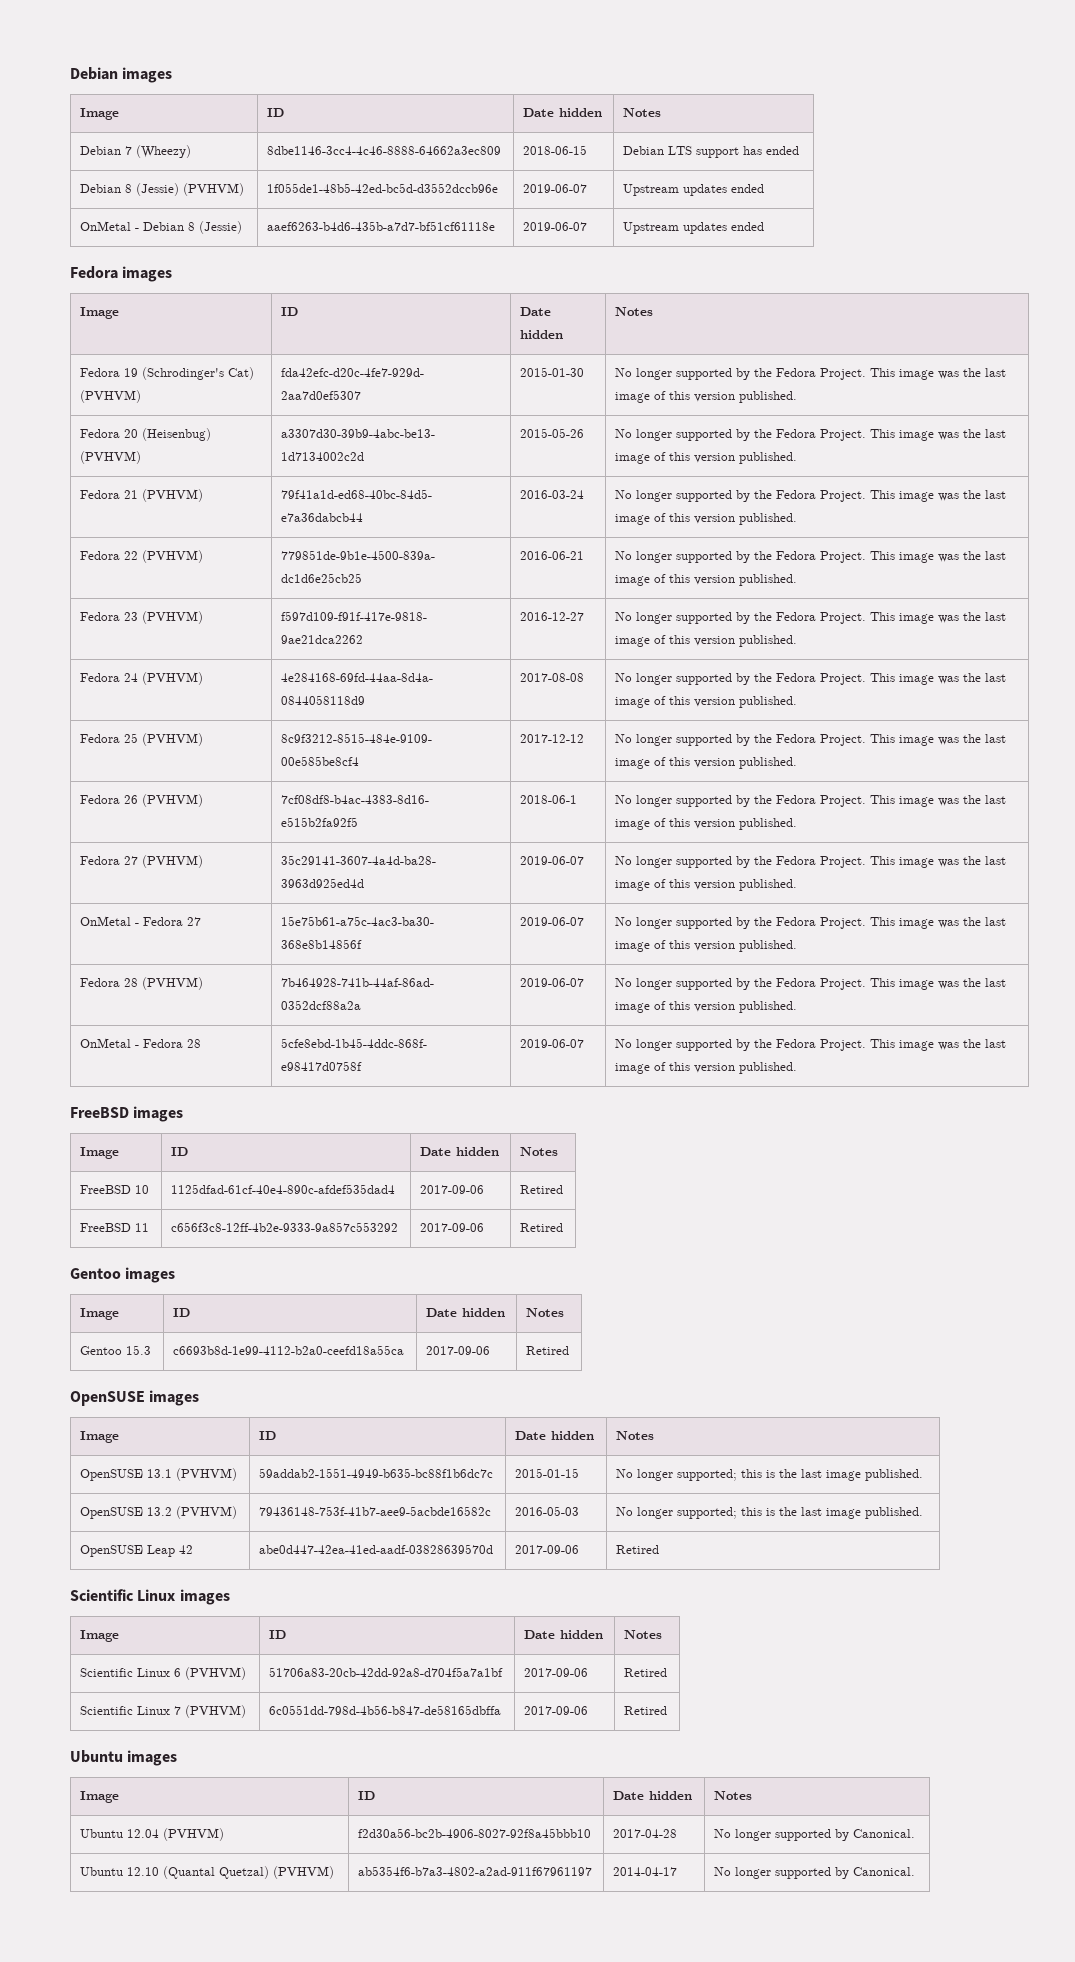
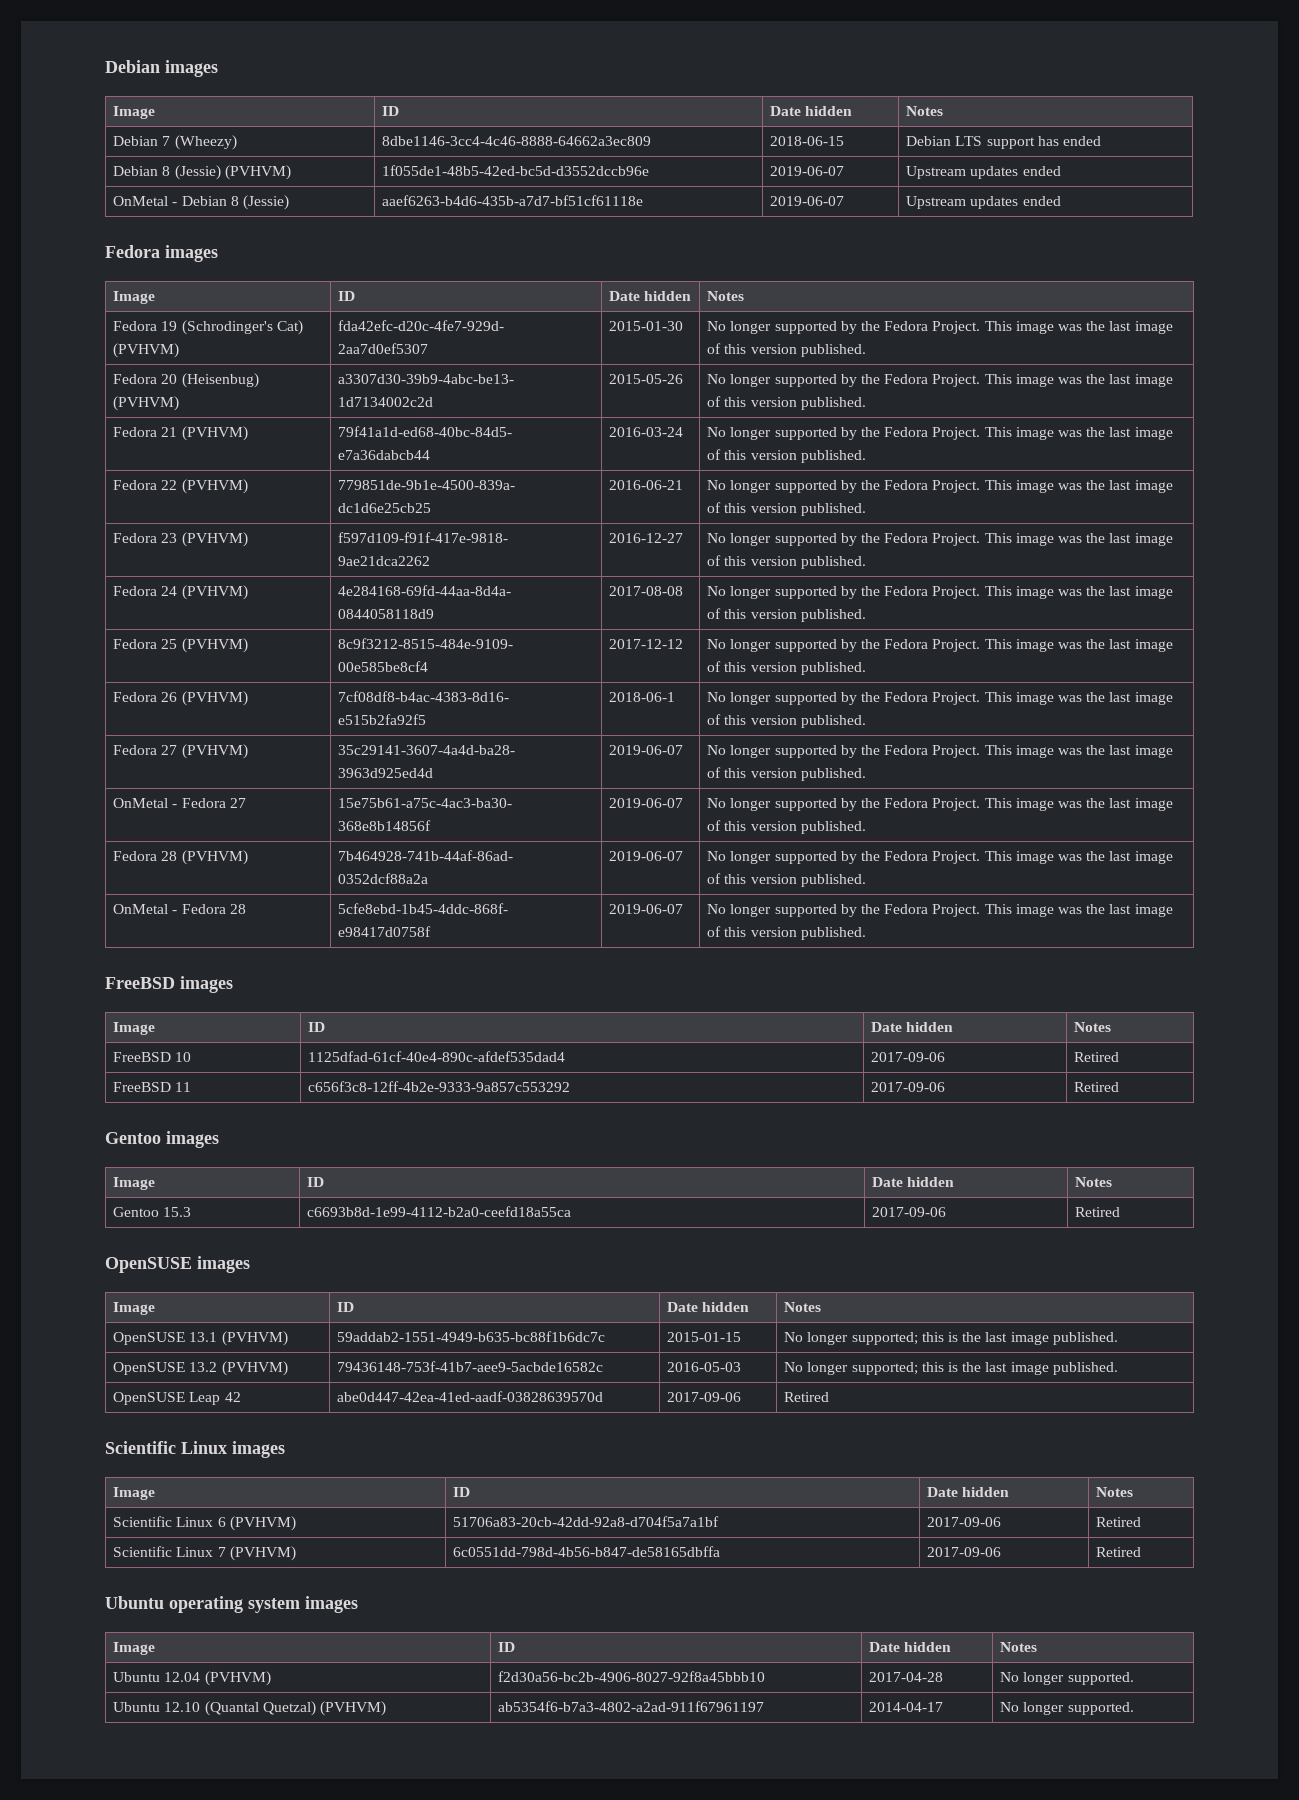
- Ubuntu images
+ Ubuntu operating system images
- Ubuntu 12.04 (PVHVM) | f2d30a56-bc2b-4906-8027-92f8a45bbb10 | 2017-04-28 | No longer supported by Canonical.
+ Ubuntu 12.04 (PVHVM) | f2d30a56-bc2b-4906-8027-92f8a45bbb10 | 2017-04-28 | No longer supported.
- Ubuntu 12.10 (Quantal Quetzal) (PVHVM) | ab5354f6-b7a3-4802-a2ad-911f67961197 | 2014-04-17 | No longer supported by Canonical.
+ Ubuntu 12.10 (Quantal Quetzal) (PVHVM) | ab5354f6-b7a3-4802-a2ad-911f67961197 | 2014-04-17 | No longer supported.

